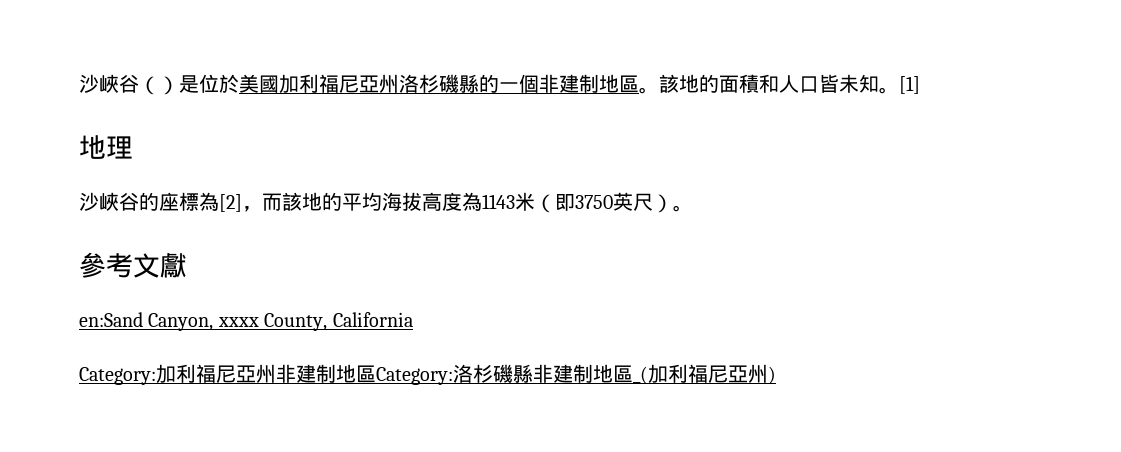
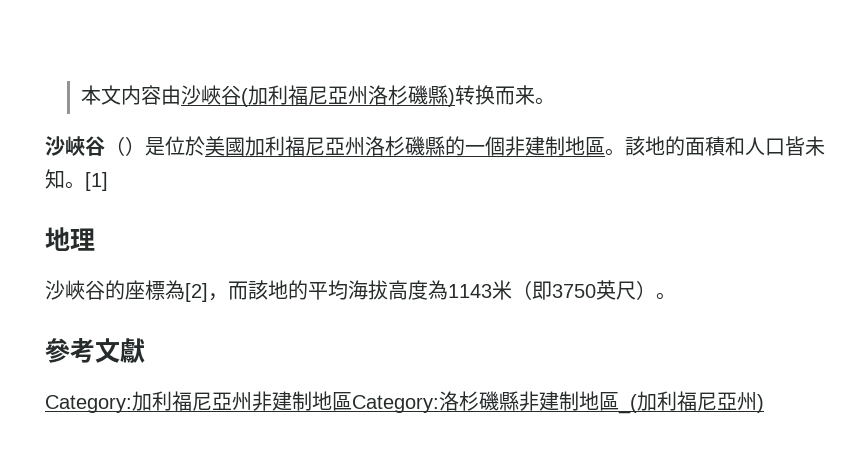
+ 本文内容由沙峽谷(加利福尼亞州洛杉磯縣)转换而来。
- en:Sand Canyon, xxxx County, California

